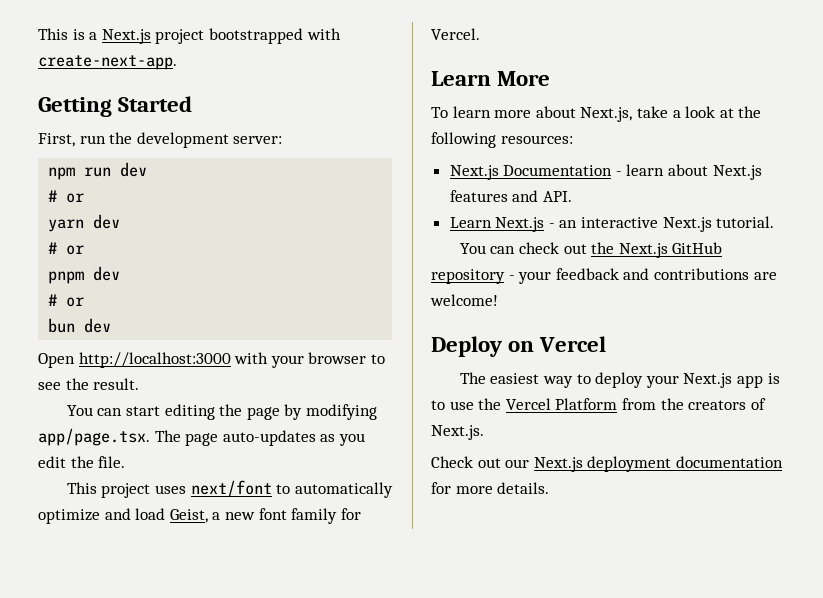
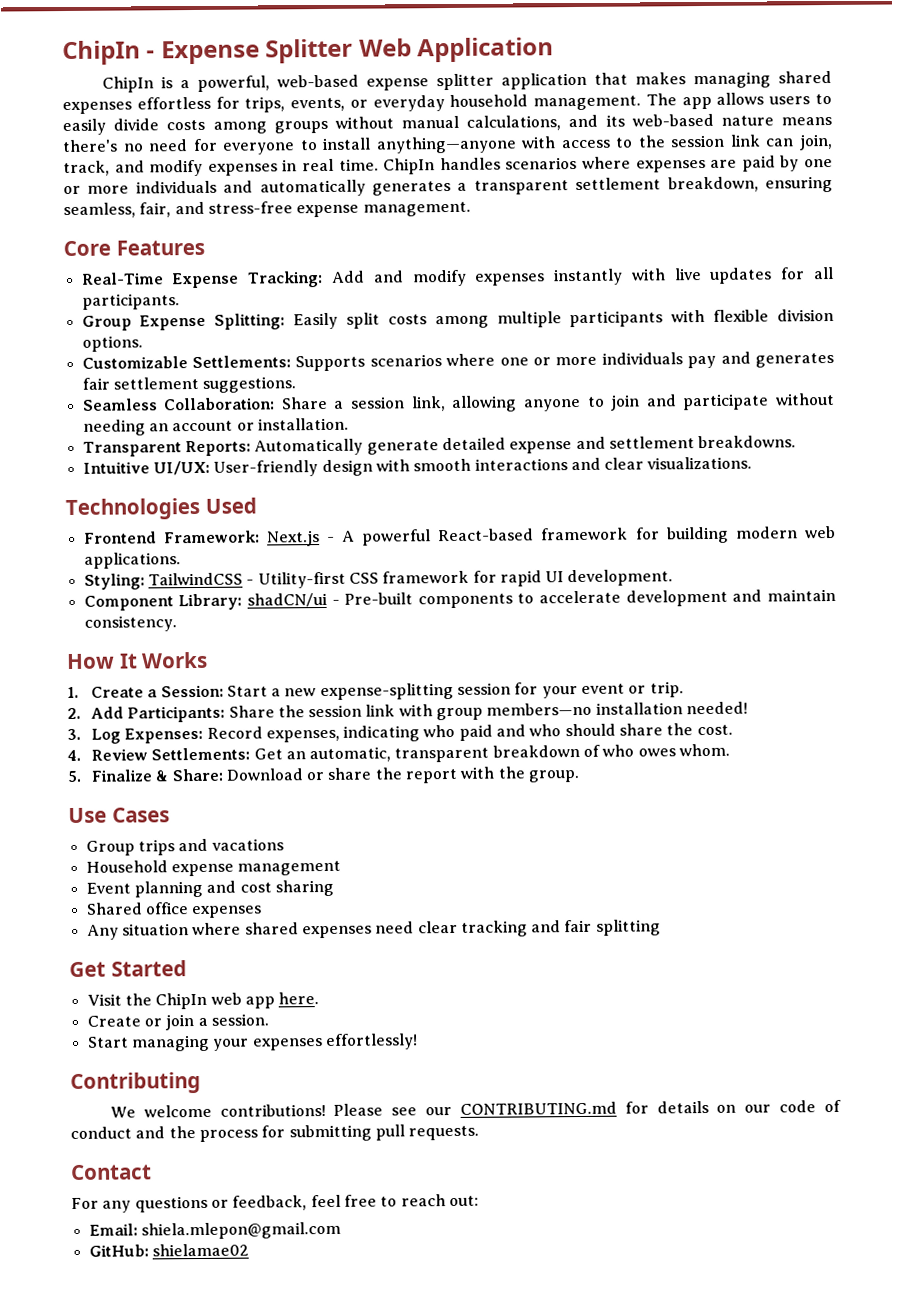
- This is a Next.js project bootstrapped with create-next-app.
- Getting Started
- First, run the development server:
- npm run dev
- # or
- yarn dev
- # or
- pnpm dev
- # or
- bun dev
- Open http://localhost:3000 with your browser to see the result.
- You can start editing the page by modifying app/page.tsx. The page auto-updates as you edit the file.
- This project uses next/font to automatically optimize and load Geist, a new font family for Vercel.
- Learn More
- To learn more about Next.js, take a look at the following resources:
- Next.js Documentation - learn about Next.js features and API.
- Learn Next.js - an interactive Next.js tutorial.
- You can check out the Next.js GitHub repository - your feedback and contributions are welcome!
- Deploy on Vercel
- The easiest way to deploy your Next.js app is to use the Vercel Platform from the creators of Next.js.
- Check out our Next.js deployment documentation for more details.
+ ChipIn - Expense Splitter Web Application
+ ChipIn is a powerful, web-based expense splitter application that makes managing shared expenses effortless for trips, events, or everyday household management. The app allows users to easily divide costs among groups without manual calculations, and its web-based nature means there's no need for everyone to install anything—anyone with access to the session link can join, track, and modify expenses in real time. ChipIn handles scenarios where expenses are paid by one or more individuals and automatically generates a transparent settlement breakdown, ensuring seamless, fair, and stress-free expense management.
+ Core Features
+ Real-Time Expense Tracking: Add and modify expenses instantly with live updates for all participants.
+ Group Expense Splitting: Easily split costs among multiple participants with flexible division options.
+ Customizable Settlements: Supports scenarios where one or more individuals pay and generates fair settlement suggestions.
+ Seamless Collaboration: Share a session link, allowing anyone to join and participate without needing an account or installation.
+ Transparent Reports: Automatically generate detailed expense and settlement breakdowns.
+ Intuitive UI/UX: User-friendly design with smooth interactions and clear visualizations.
+ Technologies Used
+ Frontend Framework: Next.js - A powerful React-based framework for building modern web applications.
+ Styling: TailwindCSS - Utility-first CSS framework for rapid UI development.
+ Component Library: shadCN/ui - Pre-built components to accelerate development and maintain consistency.
+ How It Works
+ 1. Create a Session: Start a new expense-splitting session for your event or trip.
+ 2. Add Participants: Share the session link with group members—no installation needed!
+ 3. Log Expenses: Record expenses, indicating who paid and who should share the cost.
+ 4. Review Settlements: Get an automatic, transparent breakdown of who owes whom.
+ 5. Finalize & Share: Download or share the report with the group.
+ Use Cases
+ Group trips and vacations
+ Household expense management
+ Event planning and cost sharing
+ Shared office expenses
+ Any situation where shared expenses need clear tracking and fair splitting
+ Get Started
+ Visit the ChipIn web app here.
+ Create or join a session.
+ Start managing your expenses effortlessly!
+ Contributing
+ We welcome contributions! Please see our CONTRIBUTING.md for details on our code of conduct and the process for submitting pull requests.
+ Contact
+ For any questions or feedback, feel free to reach out:
+ Email: shiela.mlepon@gmail.com
+ GitHub: shielamae02

